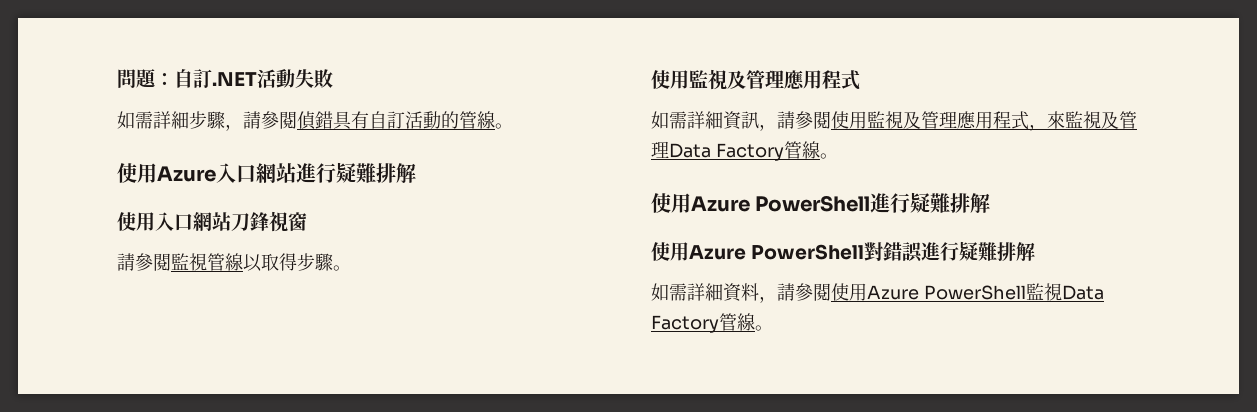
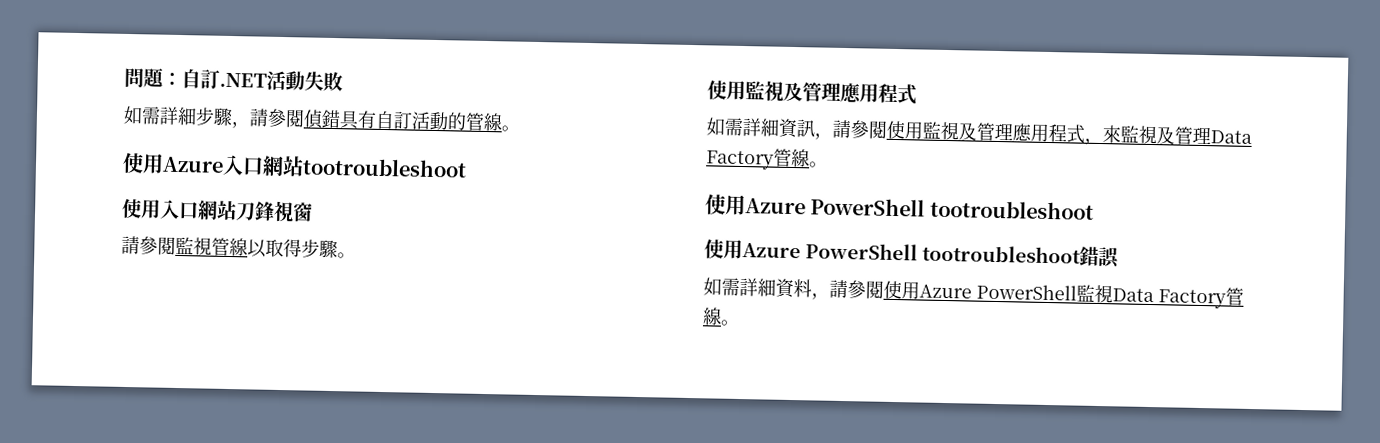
- 使用Azure入口網站進行疑難排解
+ 使用Azure入口網站tootroubleshoot
  如需詳細資訊，請參閱使用監視及管理應用程式，來監視及管理Data Factory管線。
- 使用Azure PowerShell進行疑難排解
- 使用Azure PowerShell對錯誤進行疑難排解
+ 使用Azure PowerShell tootroubleshoot
+ 使用Azure PowerShell tootroubleshoot錯誤

